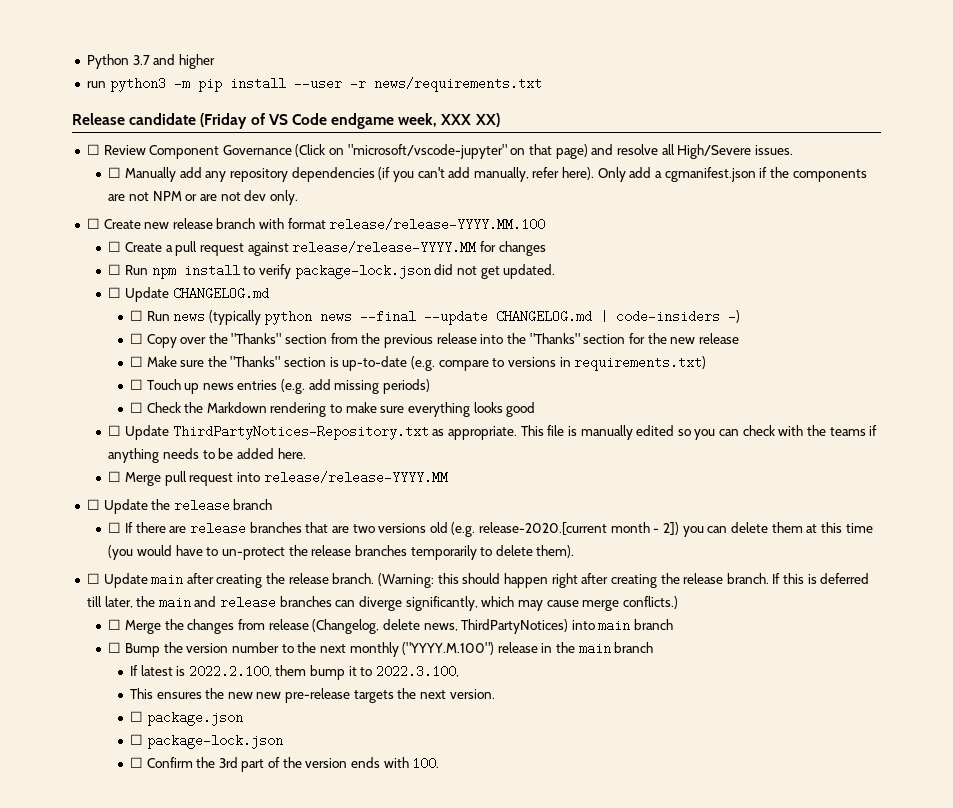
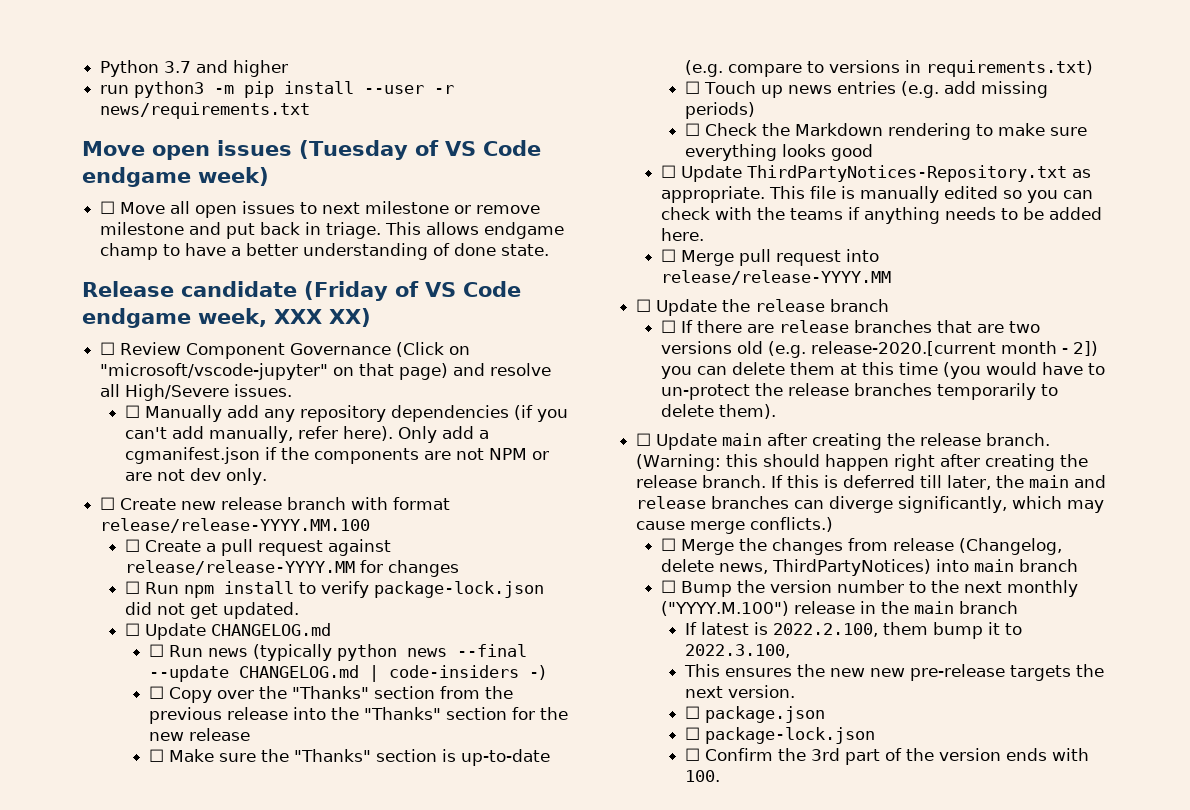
+ Move open issues (Tuesday of VS Code endgame week)
+ ☐ Move all open issues to next milestone or remove milestone and put back in triage. This allows endgame champ to have a better understanding of done state.

